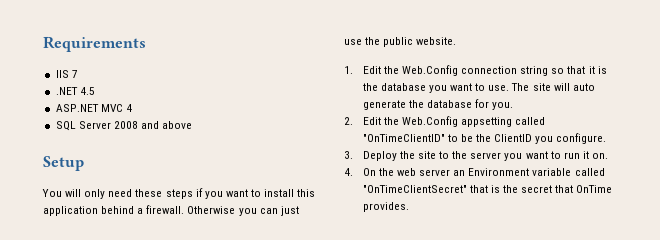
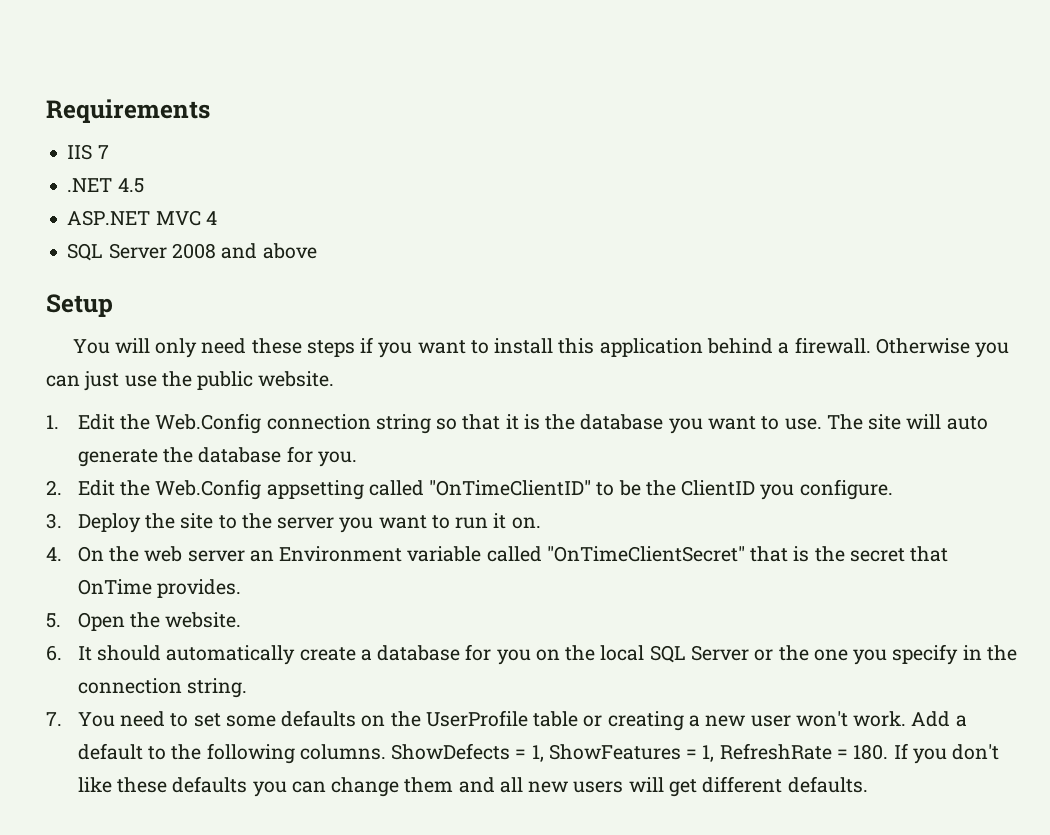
+ 5. Open the website.
+ 6. It should automatically create a database for you on the local SQL Server or the one you specify in the connection string.
+ 7. You need to set some defaults on the UserProfile table or creating a new user won't work. Add a default to the following columns. ShowDefects = 1, ShowFeatures = 1, RefreshRate = 180. If you don't like these defaults you can change them and all new users will get different defaults.

